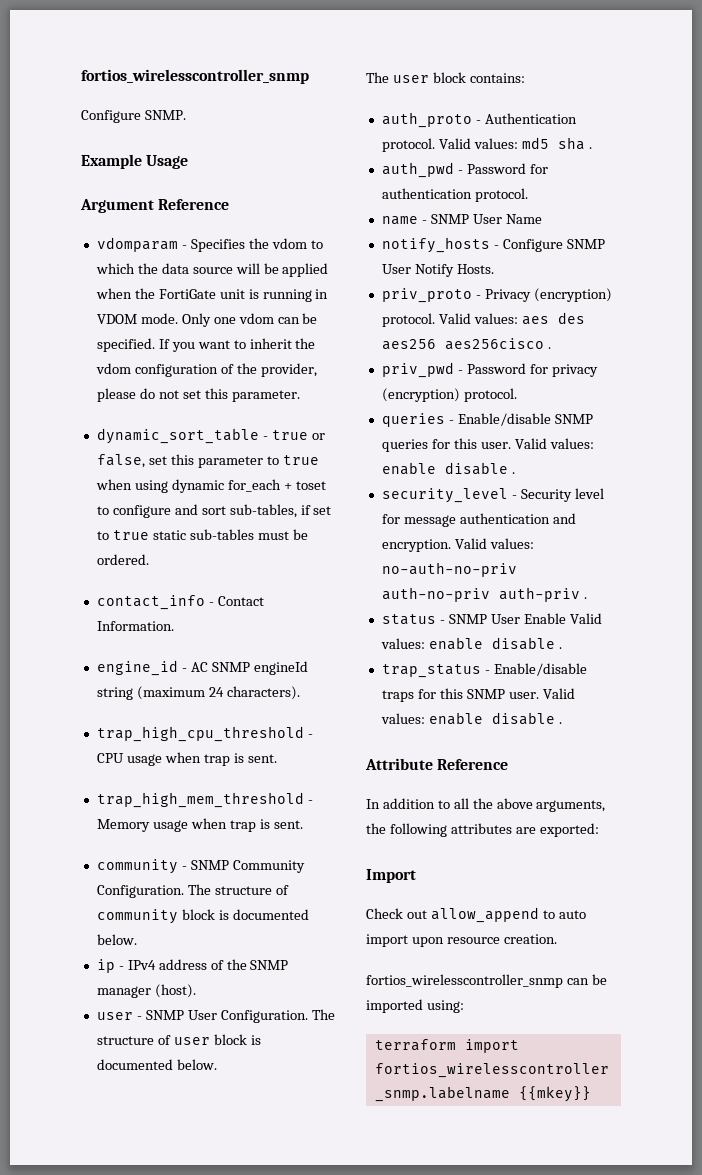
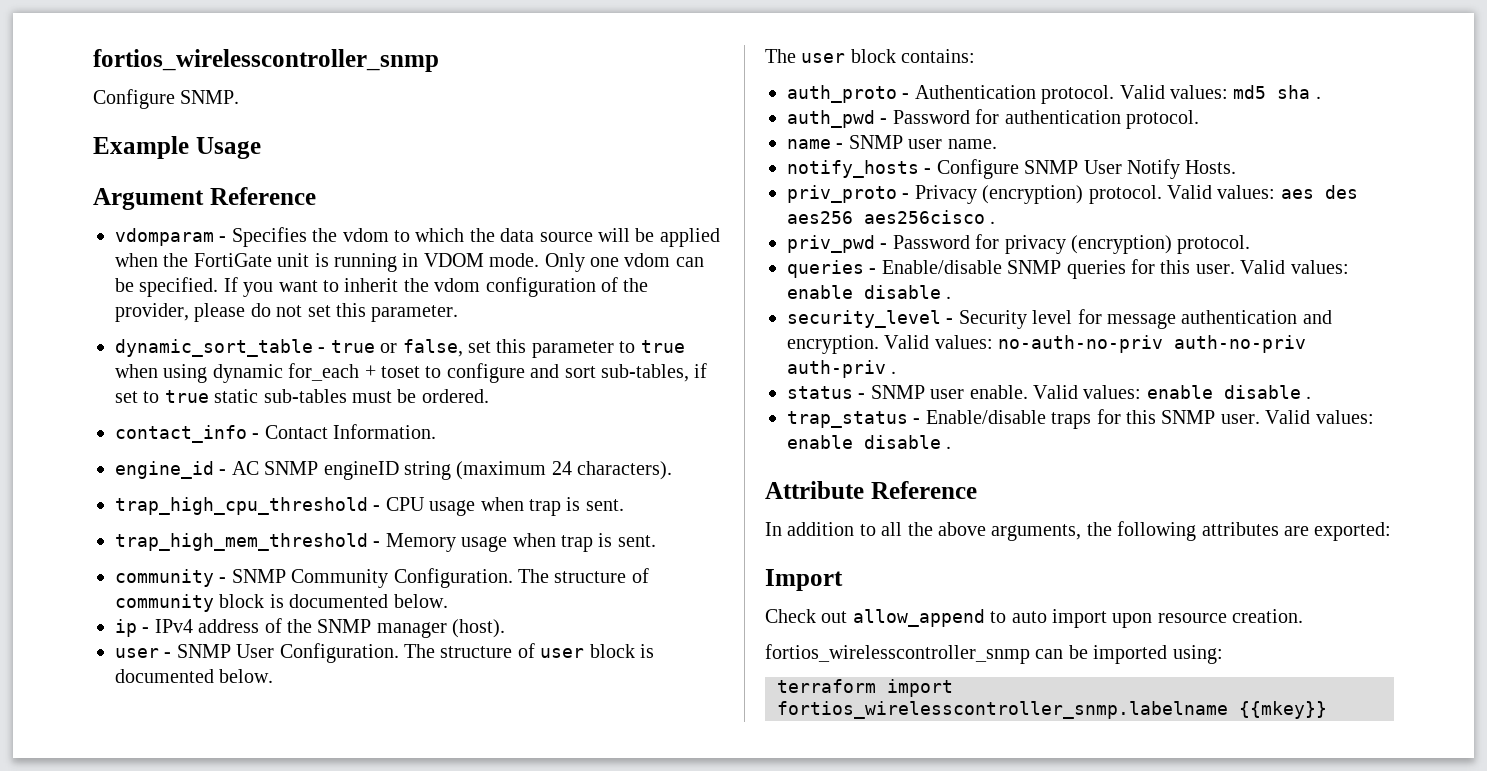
- engine_id - AC SNMP engineId string (maximum 24 characters).
+ engine_id - AC SNMP engineID string (maximum 24 characters).
- name - SNMP User Name
+ name - SNMP user name.
- status - SNMP User Enable Valid values: enable disable .
+ status - SNMP user enable. Valid values: enable disable .

